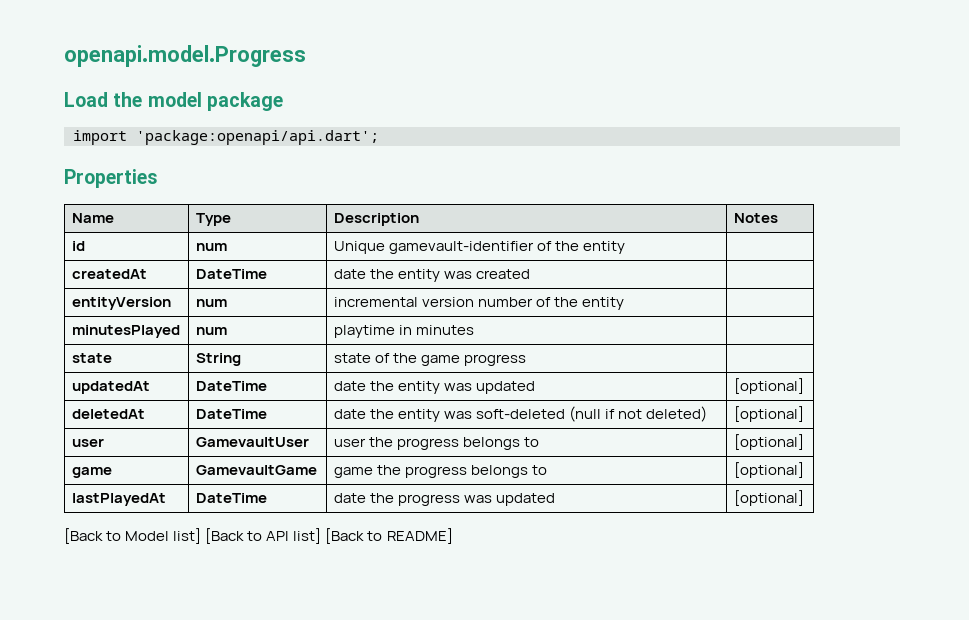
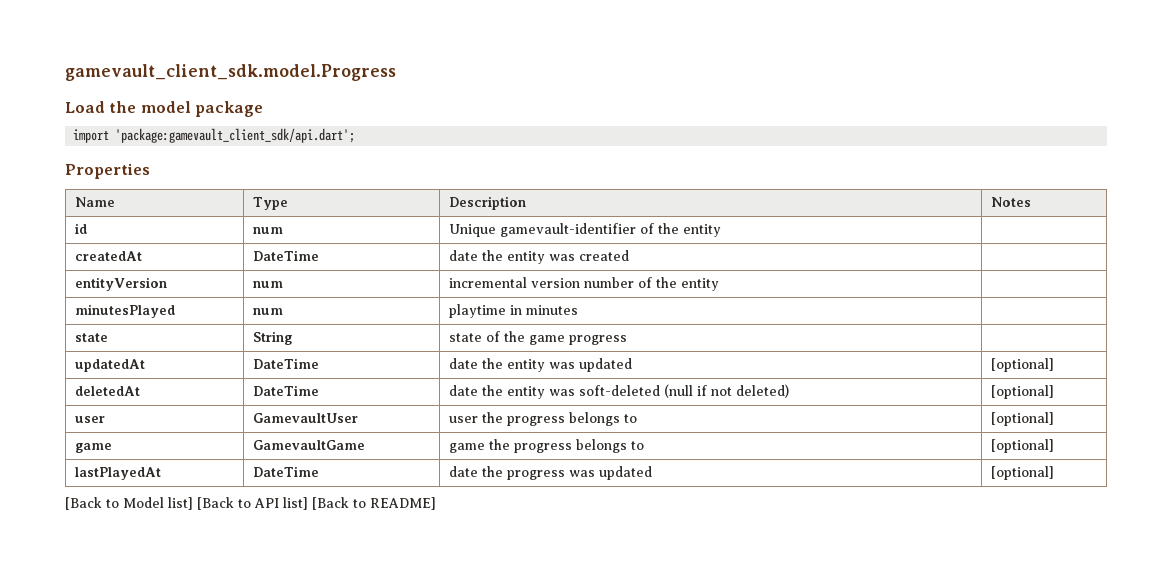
- openapi.model.Progress
+ gamevault_client_sdk.model.Progress
- import 'package:openapi/api.dart';
+ import 'package:gamevault_client_sdk/api.dart';

